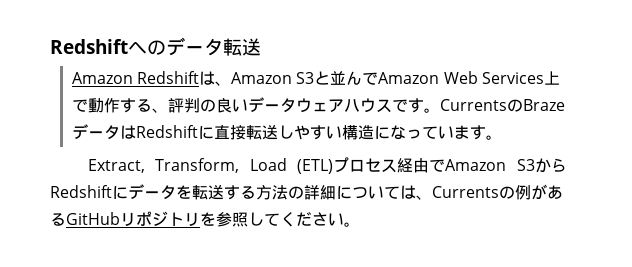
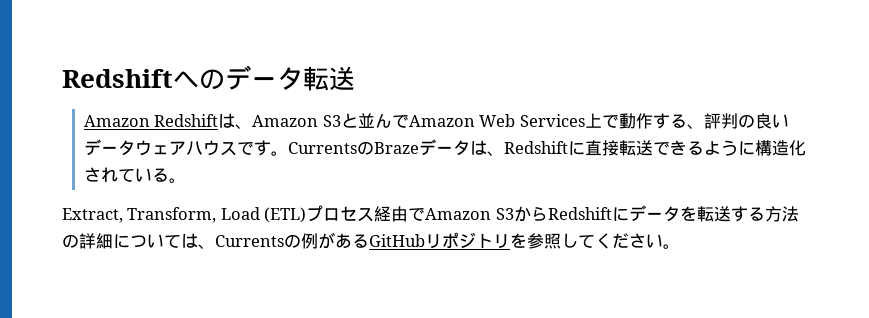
- CurrentsのBrazeデータはRedshiftに直接転送しやすい構造になっています。
+ CurrentsのBrazeデータは、Redshiftに直接転送できるように構造化されている。

